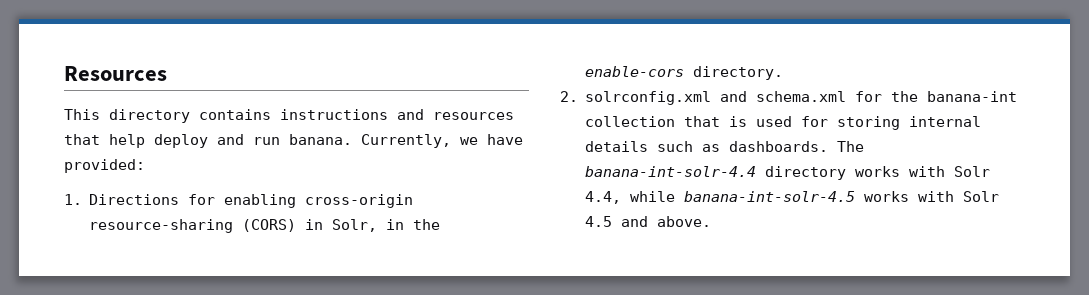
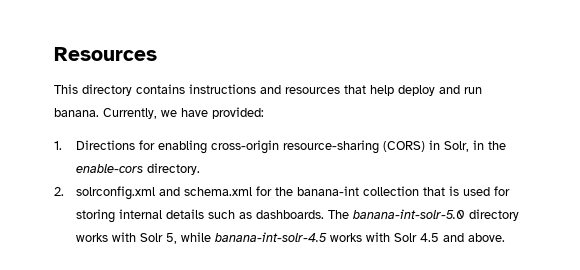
- The banana-int-solr-4.4 directory works with Solr 4.4, while banana-int-solr-4.5 works with Solr 4.5 and above.
+ The banana-int-solr-5.0 directory works with Solr 5, while banana-int-solr-4.5 works with Solr 4.5 and above.

